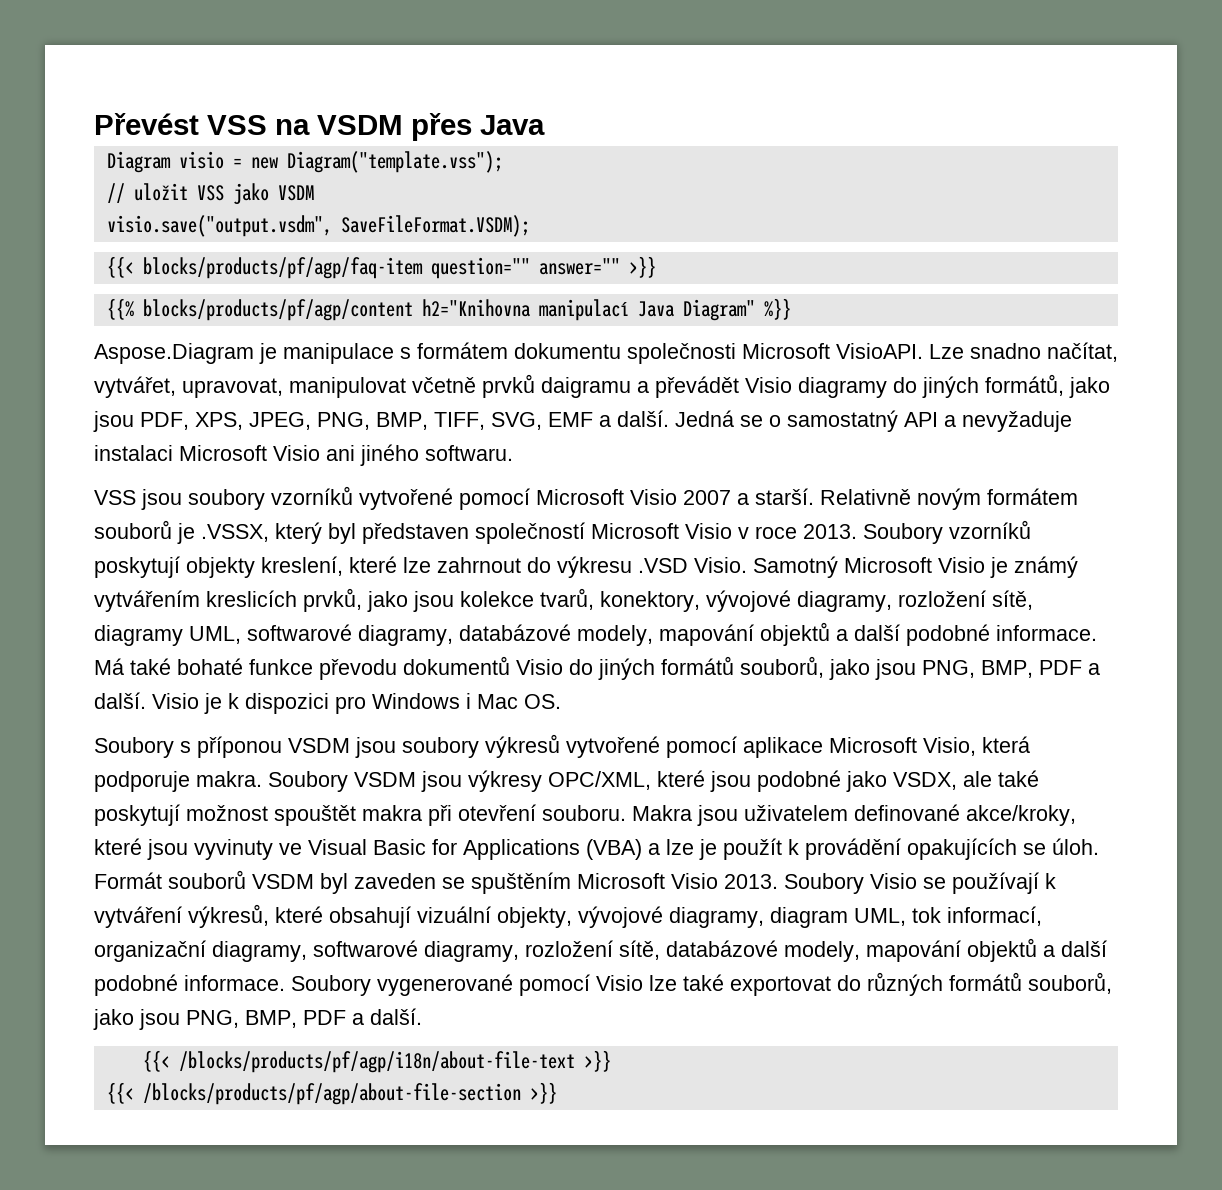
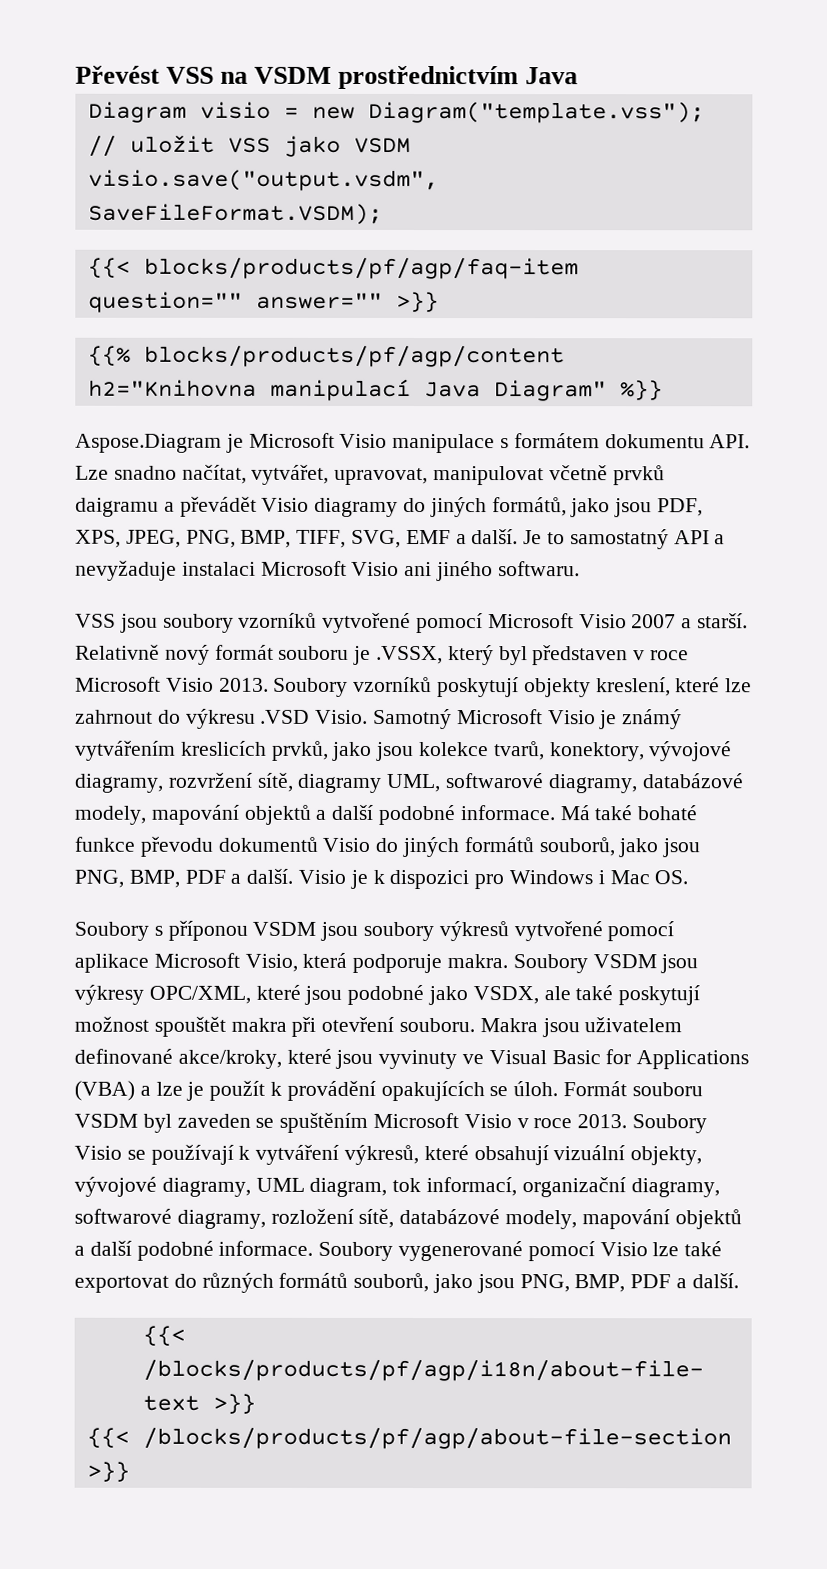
- Převést VSS na VSDM přes Java
+ Převést VSS na VSDM prostřednictvím Java
- Aspose.Diagram je manipulace s formátem dokumentu společnosti Microsoft VisioAPI. Lze snadno načítat, vytvářet, upravovat, manipulovat včetně prvků daigramu a převádět Visio diagramy do jiných formátů, jako jsou PDF, XPS, JPEG, PNG, BMP, TIFF, SVG, EMF a další.
+ Aspose.Diagram je Microsoft Visio manipulace s formátem dokumentu API. Lze snadno načítat, vytvářet, upravovat, manipulovat včetně prvků daigramu a převádět Visio diagramy do jiných formátů, jako jsou PDF, XPS, JPEG, PNG, BMP, TIFF, SVG, EMF a další.
- Jedná se o samostatný API a nevyžaduje instalaci Microsoft Visio ani jiného softwaru.
+ Je to samostatný API a nevyžaduje instalaci Microsoft Visio ani jiného softwaru.
- Relativně novým formátem souborů je .VSSX, který byl představen společností Microsoft Visio v roce 2013.
+ Relativně nový formát souboru je .VSSX, který byl představen v roce Microsoft Visio 2013.
- Samotný Microsoft Visio je známý vytvářením kreslicích prvků, jako jsou kolekce tvarů, konektory, vývojové diagramy, rozložení sítě, diagramy UML, softwarové diagramy, databázové modely, mapování objektů a další podobné informace.
+ Samotný Microsoft Visio je známý vytvářením kreslicích prvků, jako jsou kolekce tvarů, konektory, vývojové diagramy, rozvržení sítě, diagramy UML, softwarové diagramy, databázové modely, mapování objektů a další podobné informace.
- Formát souborů VSDM byl zaveden se spuštěním Microsoft Visio 2013.
+ Formát souboru VSDM byl zaveden se spuštěním Microsoft Visio v roce 2013.
- Soubory Visio se používají k vytváření výkresů, které obsahují vizuální objekty, vývojové diagramy, diagram UML, tok informací, organizační diagramy, softwarové diagramy, rozložení sítě, databázové modely, mapování objektů a další podobné informace.
+ Soubory Visio se používají k vytváření výkresů, které obsahují vizuální objekty, vývojové diagramy, UML diagram, tok informací, organizační diagramy, softwarové diagramy, rozložení sítě, databázové modely, mapování objektů a další podobné informace.

